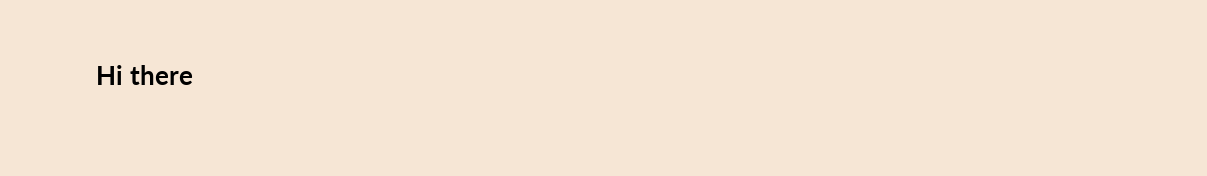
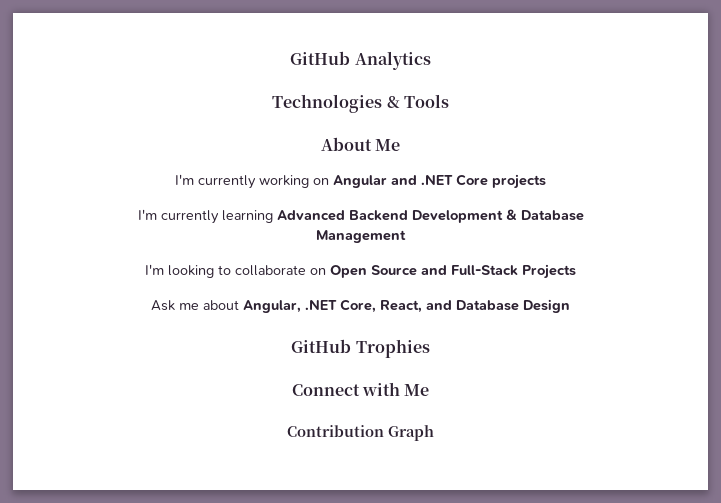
- Hi there
+ GitHub Analytics
+ Technologies & Tools
+ About Me
+ I'm currently working on Angular and .NET Core projects
+ I'm currently learning Advanced Backend Development & Database Management
+ I'm looking to collaborate on Open Source and Full-Stack Projects
+ Ask me about Angular, .NET Core, React, and Database Design
+ GitHub Trophies
+ Connect with Me
+ Contribution Graph

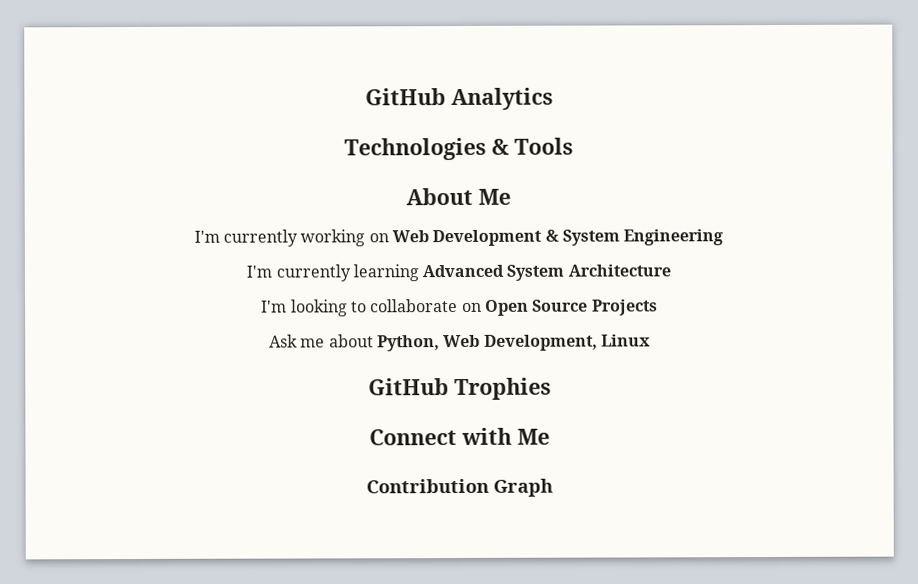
- I'm currently working on Angular and .NET Core projects
+ I'm currently working on Web Development & System Engineering
- I'm currently learning Advanced Backend Development & Database Management
+ I'm currently learning Advanced System Architecture
- I'm looking to collaborate on Open Source and Full-Stack Projects
+ I'm looking to collaborate on Open Source Projects
- Ask me about Angular, .NET Core, React, and Database Design
+ Ask me about Python, Web Development, Linux

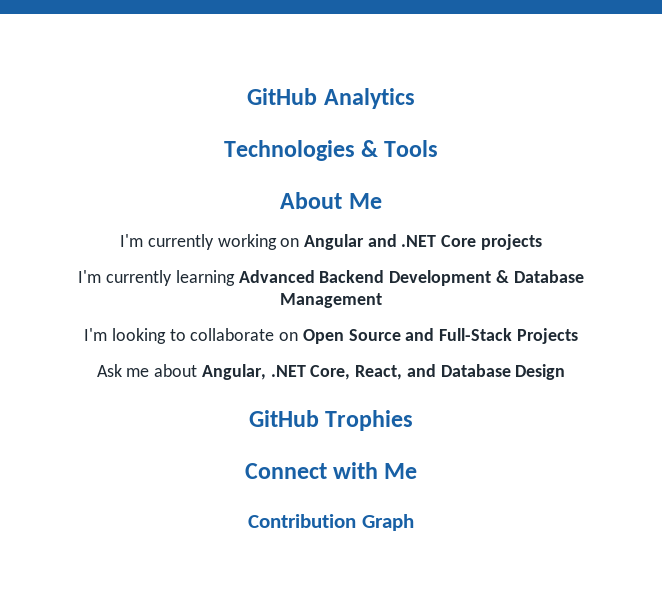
- I'm currently working on Web Development & System Engineering
+ I'm currently working on Angular and .NET Core projects
- I'm currently learning Advanced System Architecture
+ I'm currently learning Advanced Backend Development & Database Management
- I'm looking to collaborate on Open Source Projects
+ I'm looking to collaborate on Open Source and Full-Stack Projects
- Ask me about Python, Web Development, Linux
+ Ask me about Angular, .NET Core, React, and Database Design

